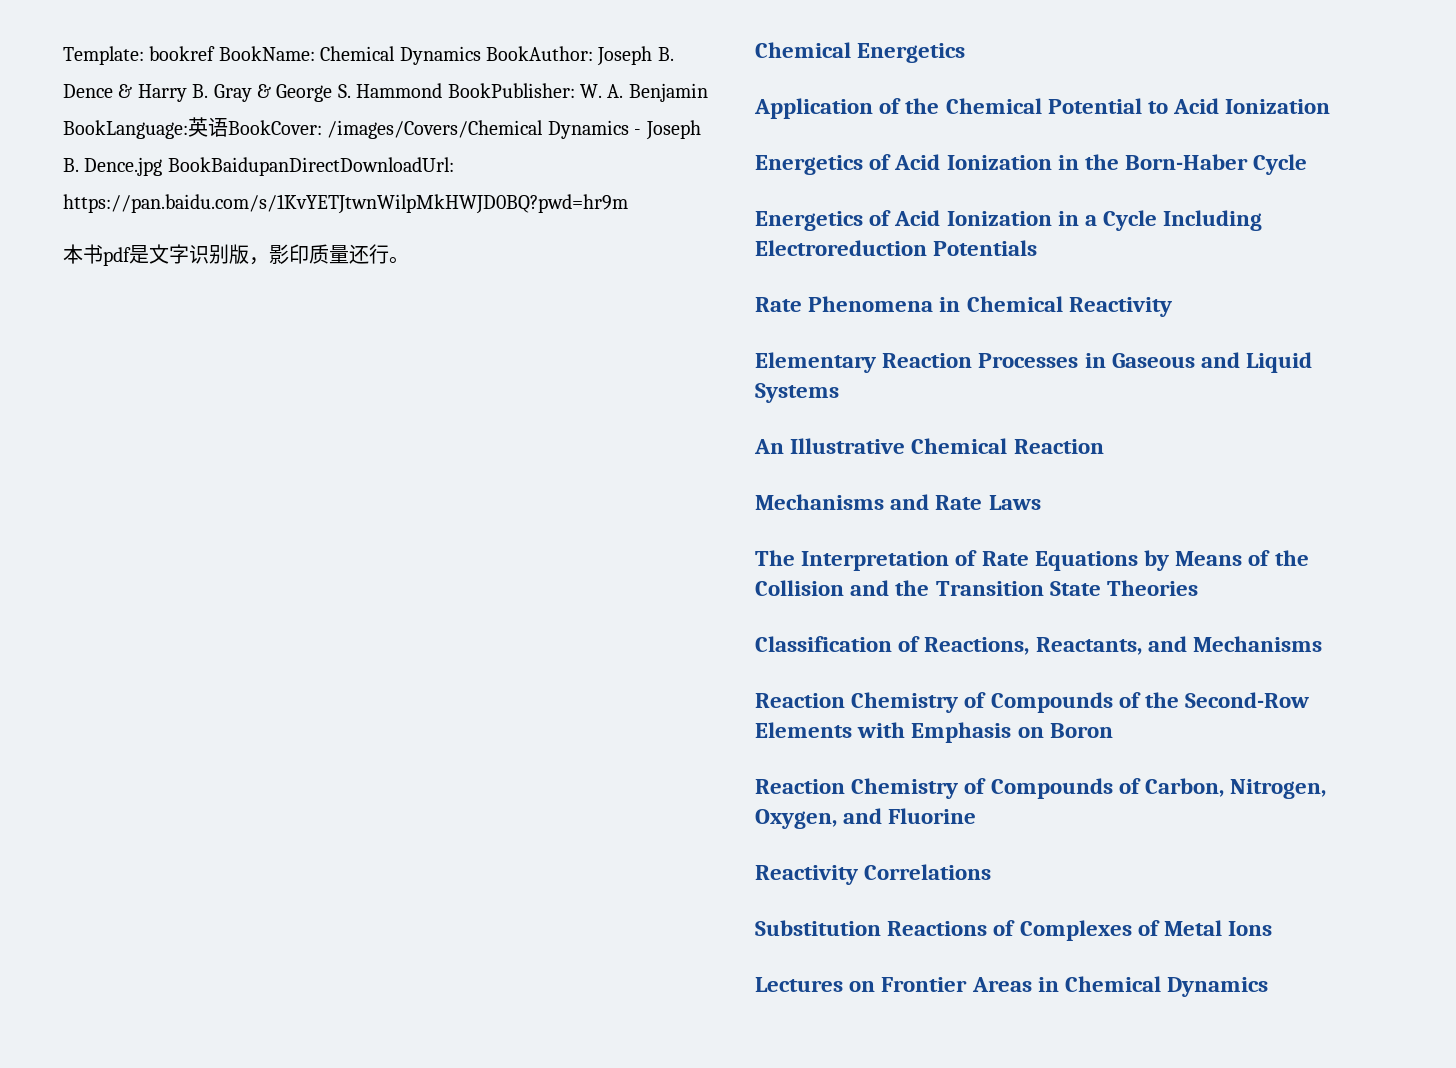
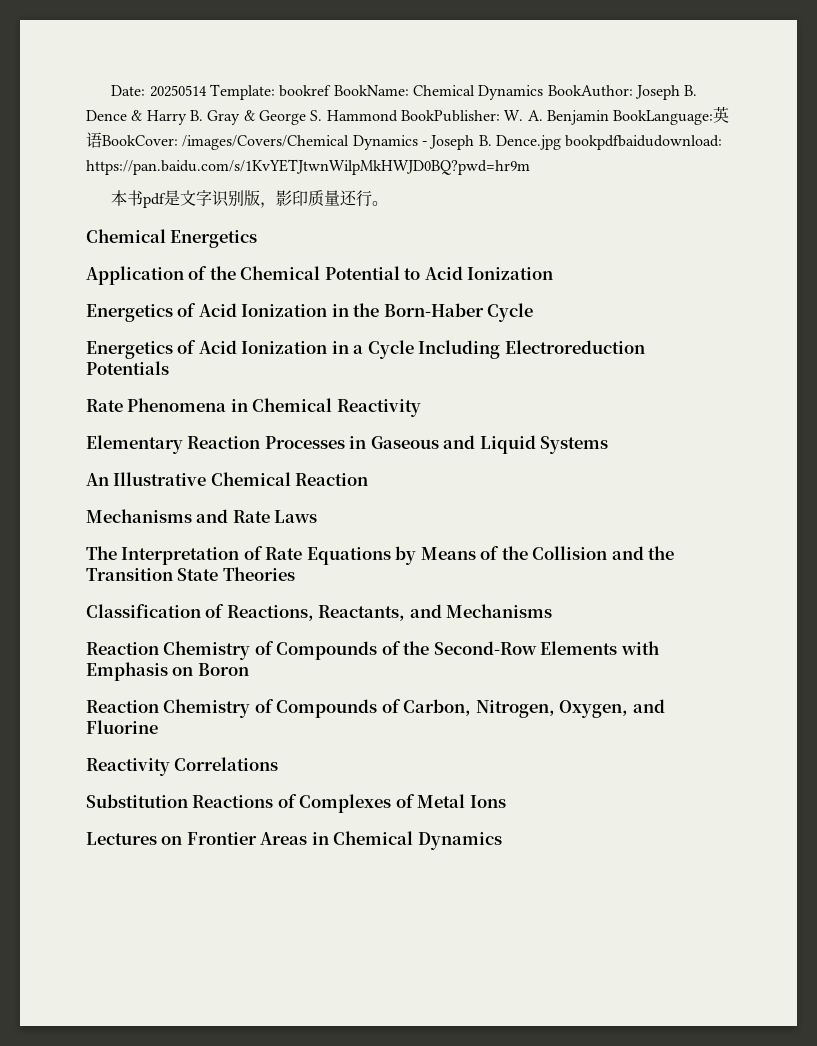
- Template: bookref BookName: Chemical Dynamics BookAuthor: Joseph B. Dence & Harry B. Gray & George S. Hammond BookPublisher: W. A. Benjamin BookLanguage:英语BookCover: /images/Covers/Chemical Dynamics - Joseph B. Dence.jpg BookBaidupanDirectDownloadUrl: https://pan.baidu.com/s/1KvYETJtwnWilpMkHWJD0BQ?pwd=hr9m
+ Date: 20250514 Template: bookref BookName: Chemical Dynamics BookAuthor: Joseph B. Dence & Harry B. Gray & George S. Hammond BookPublisher: W. A. Benjamin BookLanguage:英语BookCover: /images/Covers/Chemical Dynamics - Joseph B. Dence.jpg bookpdfbaidudownload: https://pan.baidu.com/s/1KvYETJtwnWilpMkHWJD0BQ?pwd=hr9m

